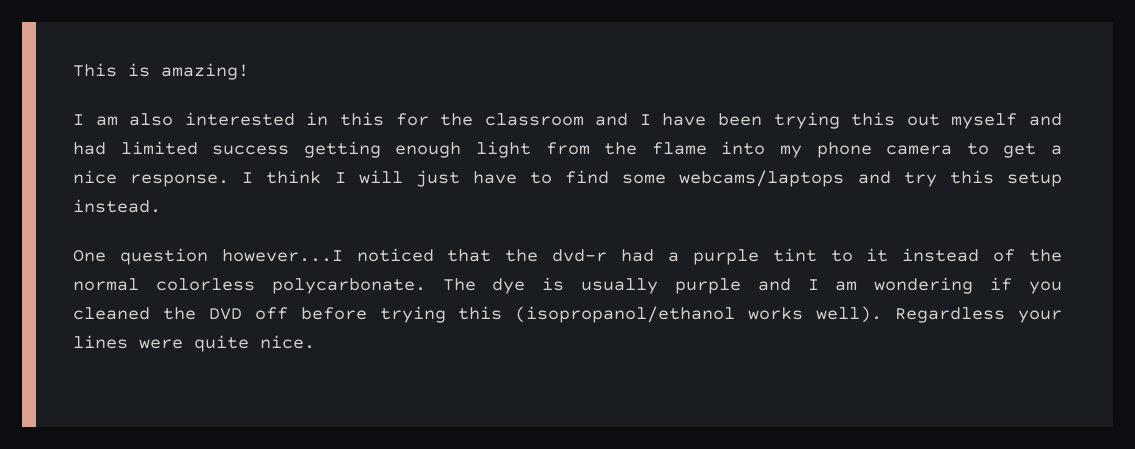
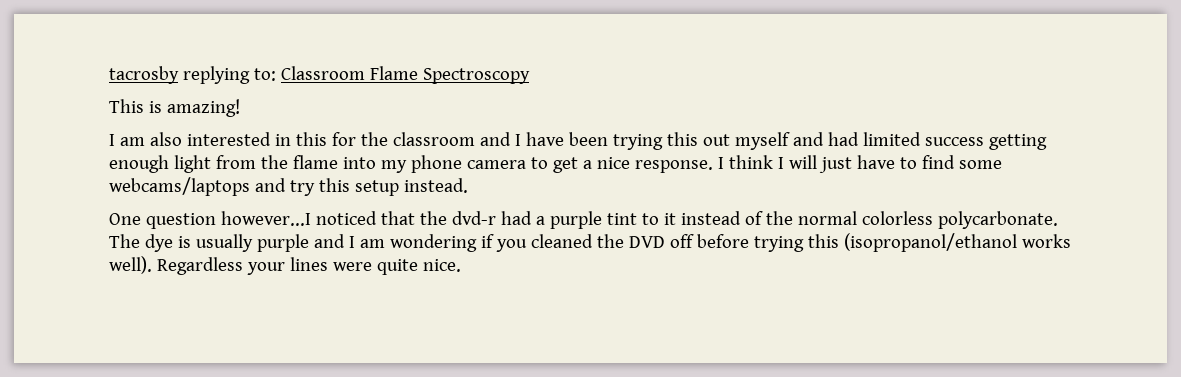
+ tacrosby replying to: Classroom Flame Spectroscopy

